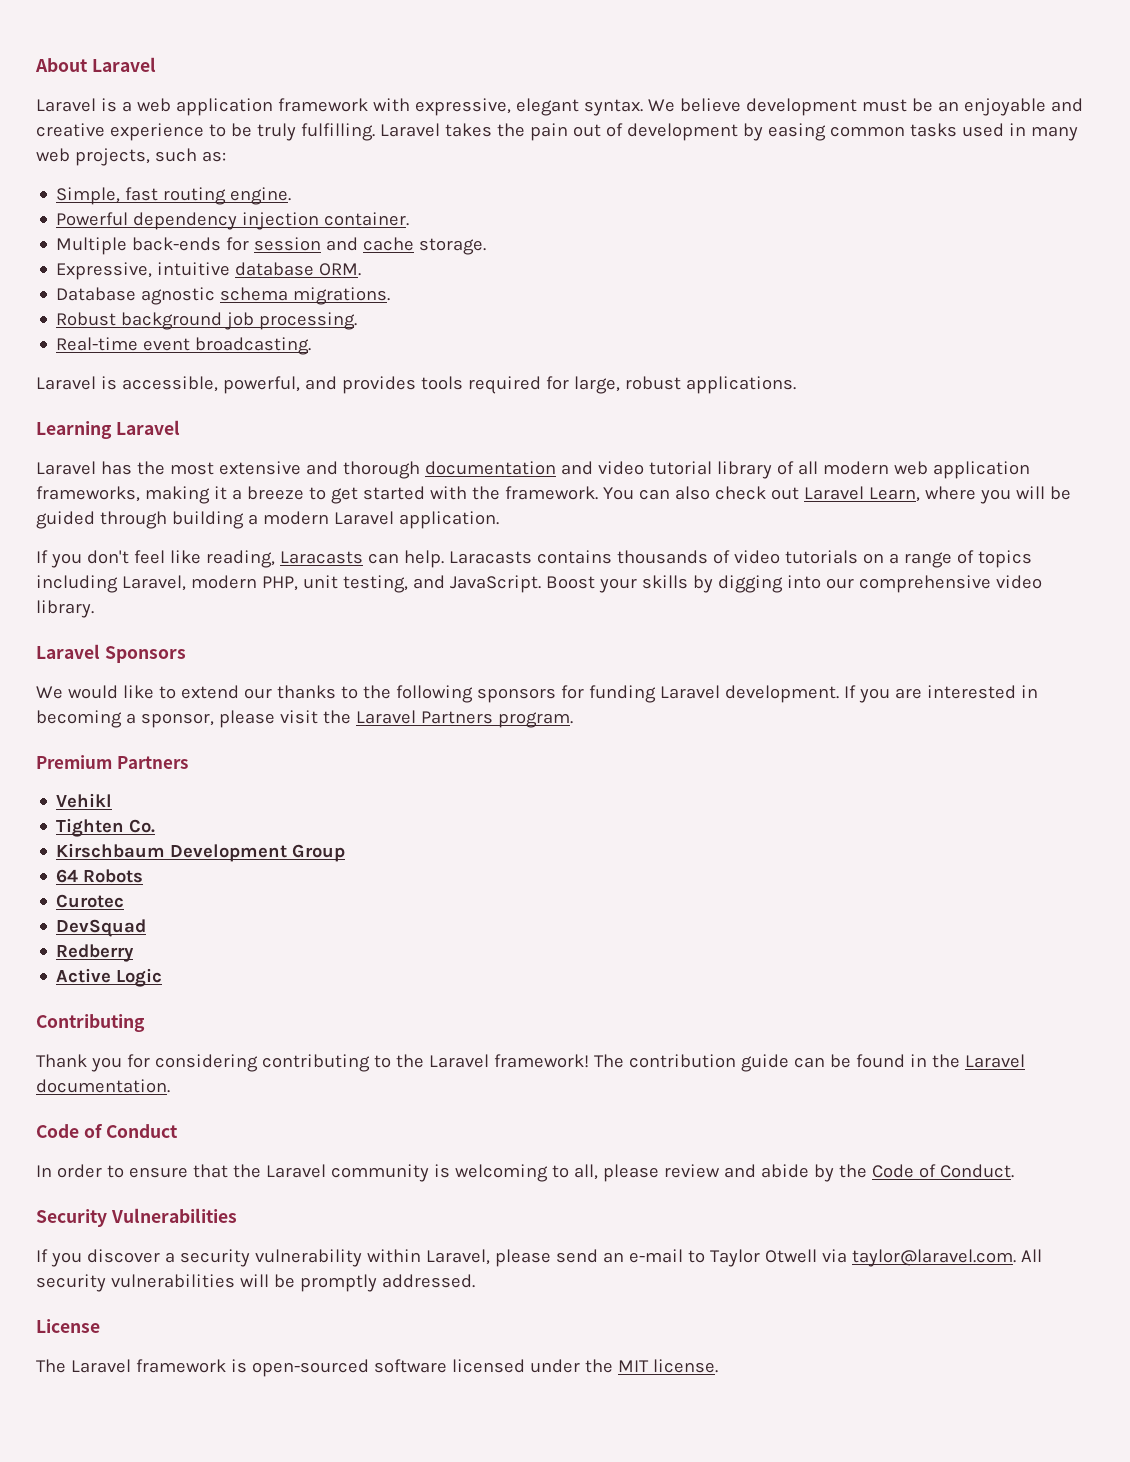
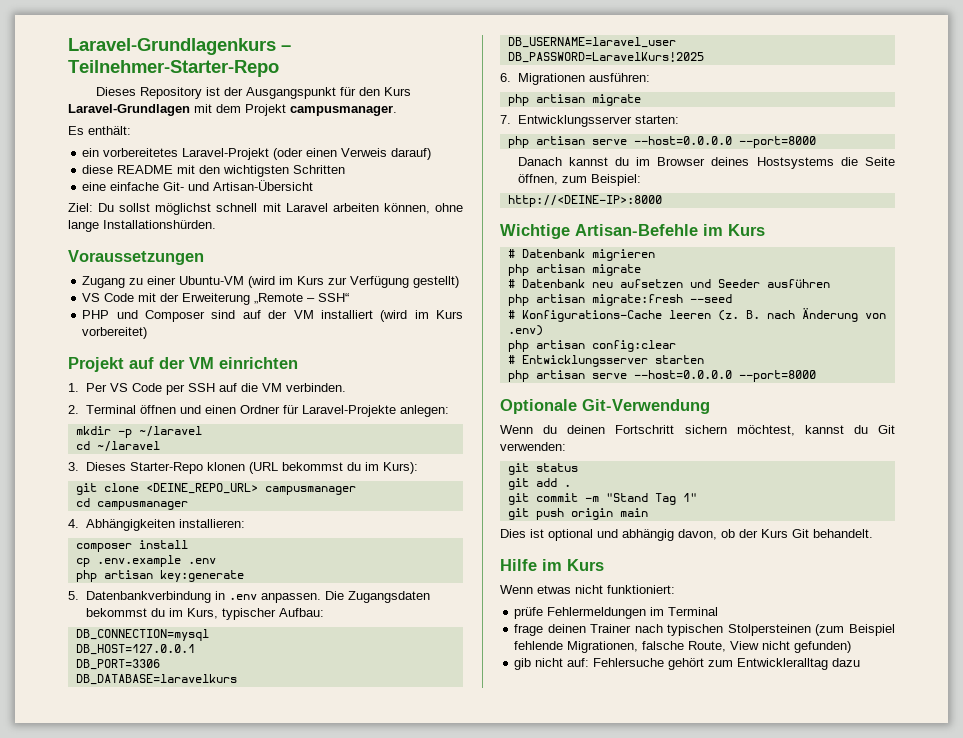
- About Laravel
- Laravel is a web application framework with expressive, elegant syntax. We believe development must be an enjoyable and creative experience to be truly fulfilling. Laravel takes the pain out of development by easing common tasks used in many web projects, such as:
- Simple, fast routing engine.
- Powerful dependency injection container.
- Multiple back-ends for session and cache storage.
- Expressive, intuitive database ORM.
- Database agnostic schema migrations.
- Robust background job processing.
- Real-time event broadcasting.
- Laravel is accessible, powerful, and provides tools required for large, robust applications.
- Learning Laravel
- Laravel has the most extensive and thorough documentation and video tutorial library of all modern web application frameworks, making it a breeze to get started with the framework. You can also check out Laravel Learn, where you will be guided through building a modern Laravel application.
- If you don't feel like reading, Laracasts can help. Laracasts contains thousands of video tutorials on a range of topics including Laravel, modern PHP, unit testing, and JavaScript. Boost your skills by digging into our comprehensive video library.
- Laravel Sponsors
- We would like to extend our thanks to the following sponsors for funding Laravel development. If you are interested in becoming a sponsor, please visit the Laravel Partners program.
- Premium Partners
- Vehikl
- Tighten Co.
- Kirschbaum Development Group
- 64 Robots
- Curotec
- DevSquad
- Redberry
- Active Logic
- Contributing
- Thank you for considering contributing to the Laravel framework! The contribution guide can be found in the Laravel documentation.
- Code of Conduct
- In order to ensure that the Laravel community is welcoming to all, please review and abide by the Code of Conduct.
- Security Vulnerabilities
- If you discover a security vulnerability within Laravel, please send an e-mail to Taylor Otwell via taylor@laravel.com. All security vulnerabilities will be promptly addressed.
- License
- The Laravel framework is open-sourced software licensed under the MIT license.
+ Laravel-Grundlagenkurs – Teilnehmer-Starter-Repo
+ Dieses Repository ist der Ausgangspunkt für den Kurs Laravel-Grundlagen mit dem Projekt campusmanager.
+ Es enthält:
+ ein vorbereitetes Laravel-Projekt (oder einen Verweis darauf)
+ diese README mit den wichtigsten Schritten
+ eine einfache Git- und Artisan-Übersicht
+ Ziel: Du sollst möglichst schnell mit Laravel arbeiten können, ohne lange Installationshürden.
+ Voraussetzungen
+ Zugang zu einer Ubuntu-VM (wird im Kurs zur Verfügung gestellt)
+ VS Code mit der Erweiterung „Remote – SSH“
+ PHP und Composer sind auf der VM installiert (wird im Kurs vorbereitet)
+ Projekt auf der VM einrichten
+ 1. Per VS Code per SSH auf die VM verbinden.
+ 2. Terminal öffnen und einen Ordner für Laravel-Projekte anlegen:
+ mkdir -p ~/laravel
+ cd ~/laravel
+ 3. Dieses Starter-Repo klonen (URL bekommst du im Kurs):
+ git clone <DEINE_REPO_URL> campusmanager
+ cd campusmanager
+ 4. Abhängigkeiten installieren:
+ composer install
+ cp .env.example .env
+ php artisan key:generate
+ 5. Datenbankverbindung in .env anpassen. Die Zugangsdaten bekommst du im Kurs, typischer Aufbau:
+ DB_CONNECTION=mysql
+ DB_HOST=127.0.0.1
+ DB_PORT=3306
+ DB_DATABASE=laravelkurs
+ DB_USERNAME=laravel_user
+ DB_PASSWORD=LaravelKurs!2025
+ 6. Migrationen ausführen:
+ php artisan migrate
+ 7. Entwicklungsserver starten:
+ php artisan serve --host=0.0.0.0 --port=8000
+ Danach kannst du im Browser deines Hostsystems die Seite öffnen, zum Beispiel:
+ http://<DEINE-IP>:8000
+ Wichtige Artisan-Befehle im Kurs
+ # Datenbank migrieren
+ php artisan migrate
+ # Datenbank neu aufsetzen und Seeder ausführen
+ php artisan migrate:fresh --seed
+ # Konfigurations-Cache leeren (z. B. nach Änderung von .env)
+ php artisan config:clear
+ # Entwicklungsserver starten
+ php artisan serve --host=0.0.0.0 --port=8000
+ Optionale Git-Verwendung
+ Wenn du deinen Fortschritt sichern möchtest, kannst du Git verwenden:
+ git status
+ git add .
+ git commit -m "Stand Tag 1"
+ git push origin main
+ Dies ist optional und abhängig davon, ob der Kurs Git behandelt.
+ Hilfe im Kurs
+ Wenn etwas nicht funktioniert:
+ prüfe Fehlermeldungen im Terminal
+ frage deinen Trainer nach typischen Stolpersteinen (zum Beispiel fehlende Migrationen, falsche Route, View nicht gefunden)
+ gib nicht auf: Fehlersuche gehört zum Entwickleralltag dazu

